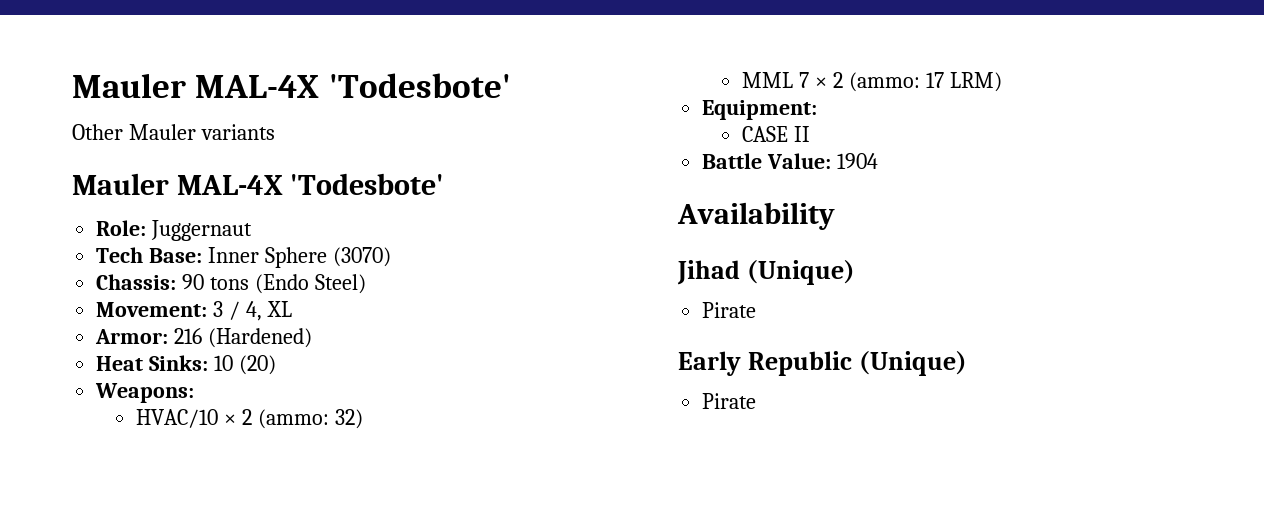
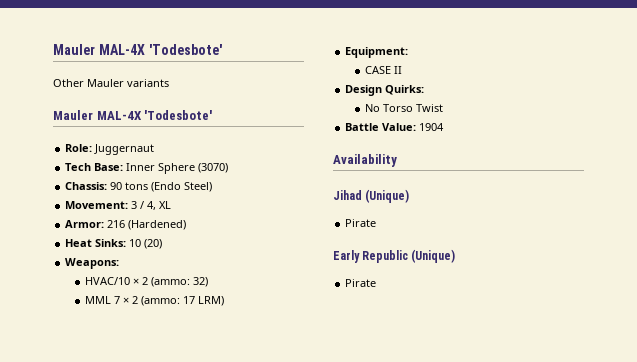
+ Design Quirks:
+ No Torso Twist

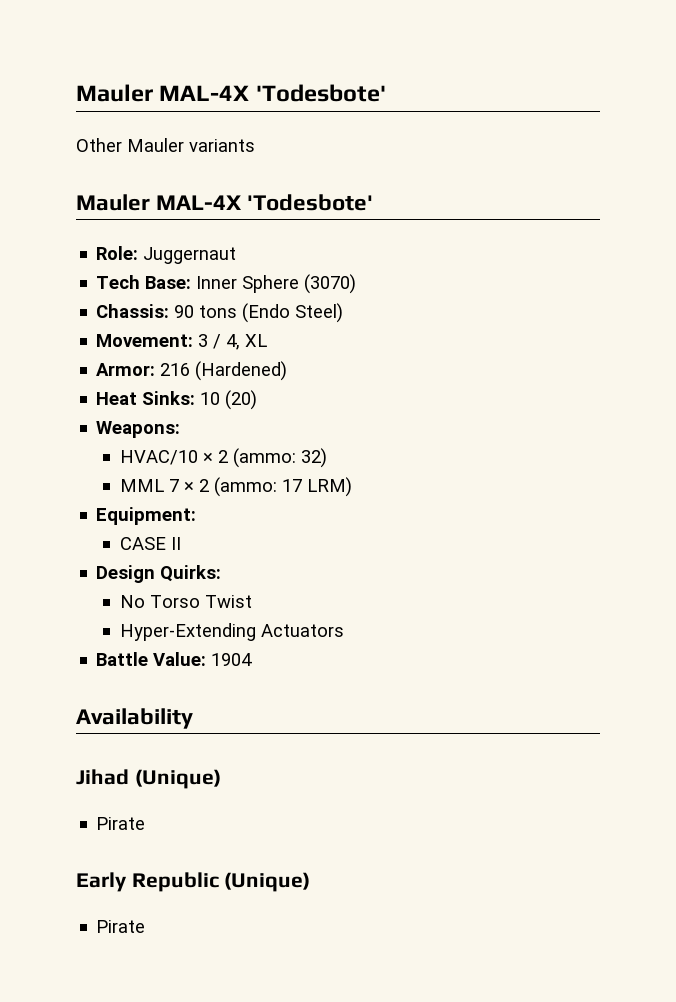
+ Hyper-Extending Actuators

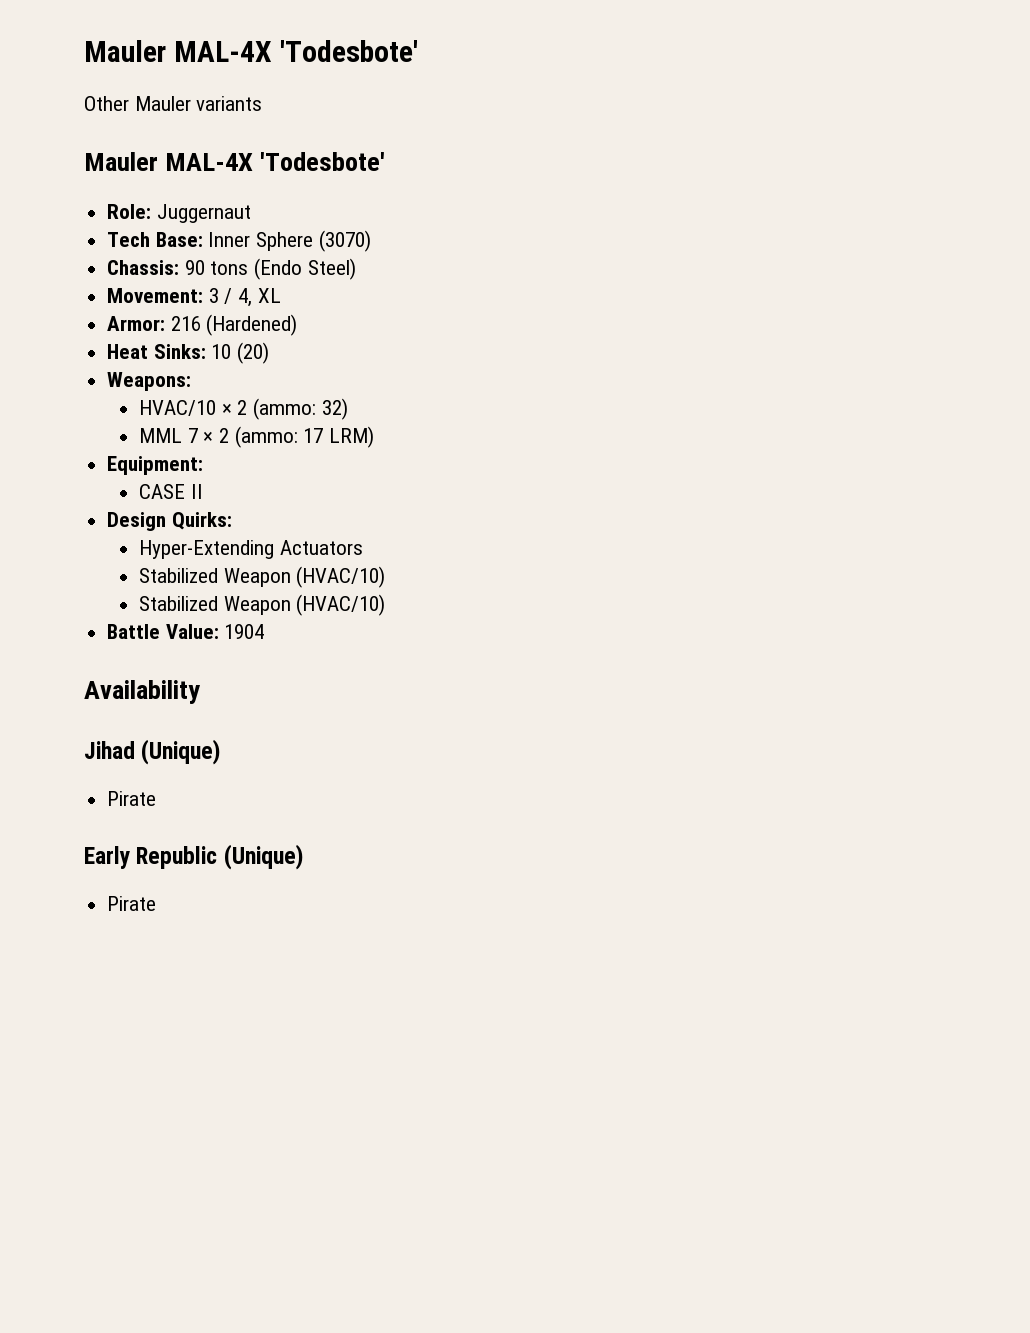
- No Torso Twist
  Hyper-Extending Actuators
+ Stabilized Weapon (HVAC/10)
+ Stabilized Weapon (HVAC/10)

